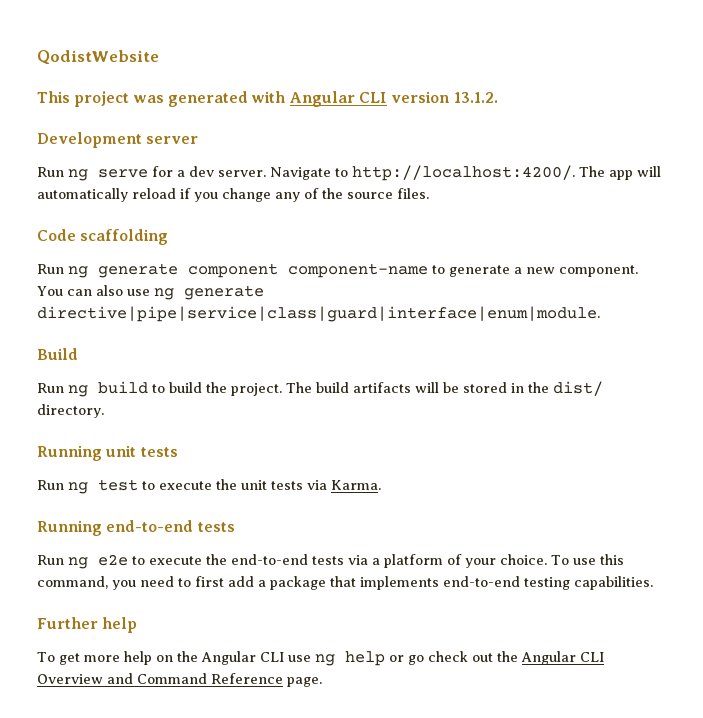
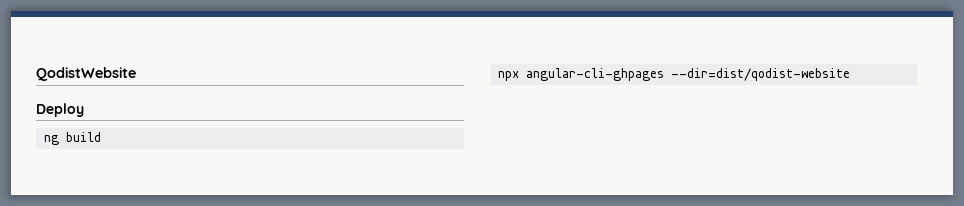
- This project was generated with Angular CLI version 13.1.2.
- Development server
- Run ng serve for a dev server. Navigate to http://localhost:4200/. The app will automatically reload if you change any of the source files.
- Code scaffolding
- Run ng generate component component-name to generate a new component. You can also use ng generate directive|pipe|service|class|guard|interface|enum|module.
- Build
- Run ng build to build the project. The build artifacts will be stored in the dist/ directory.
- Running unit tests
- Run ng test to execute the unit tests via Karma.
- Running end-to-end tests
- Run ng e2e to execute the end-to-end tests via a platform of your choice. To use this command, you need to first add a package that implements end-to-end testing capabilities.
- Further help
- To get more help on the Angular CLI use ng help or go check out the Angular CLI Overview and Command Reference page.
+ Deploy
+ ng build
+ npx angular-cli-ghpages --dir=dist/qodist-website

